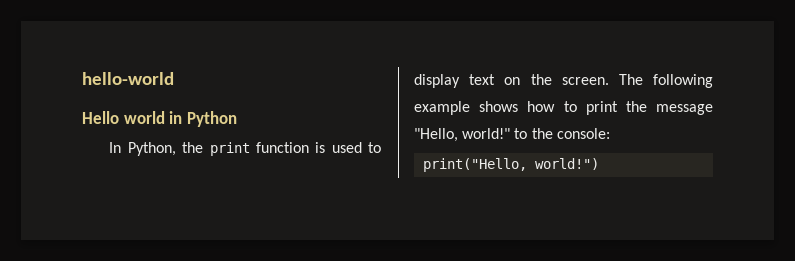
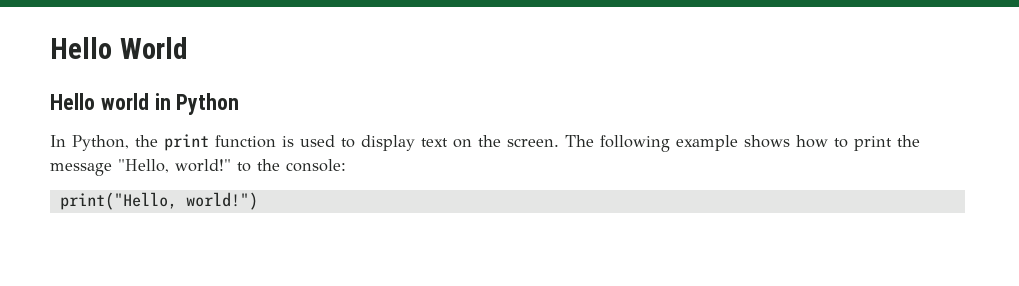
- hello-world
+ Hello World

